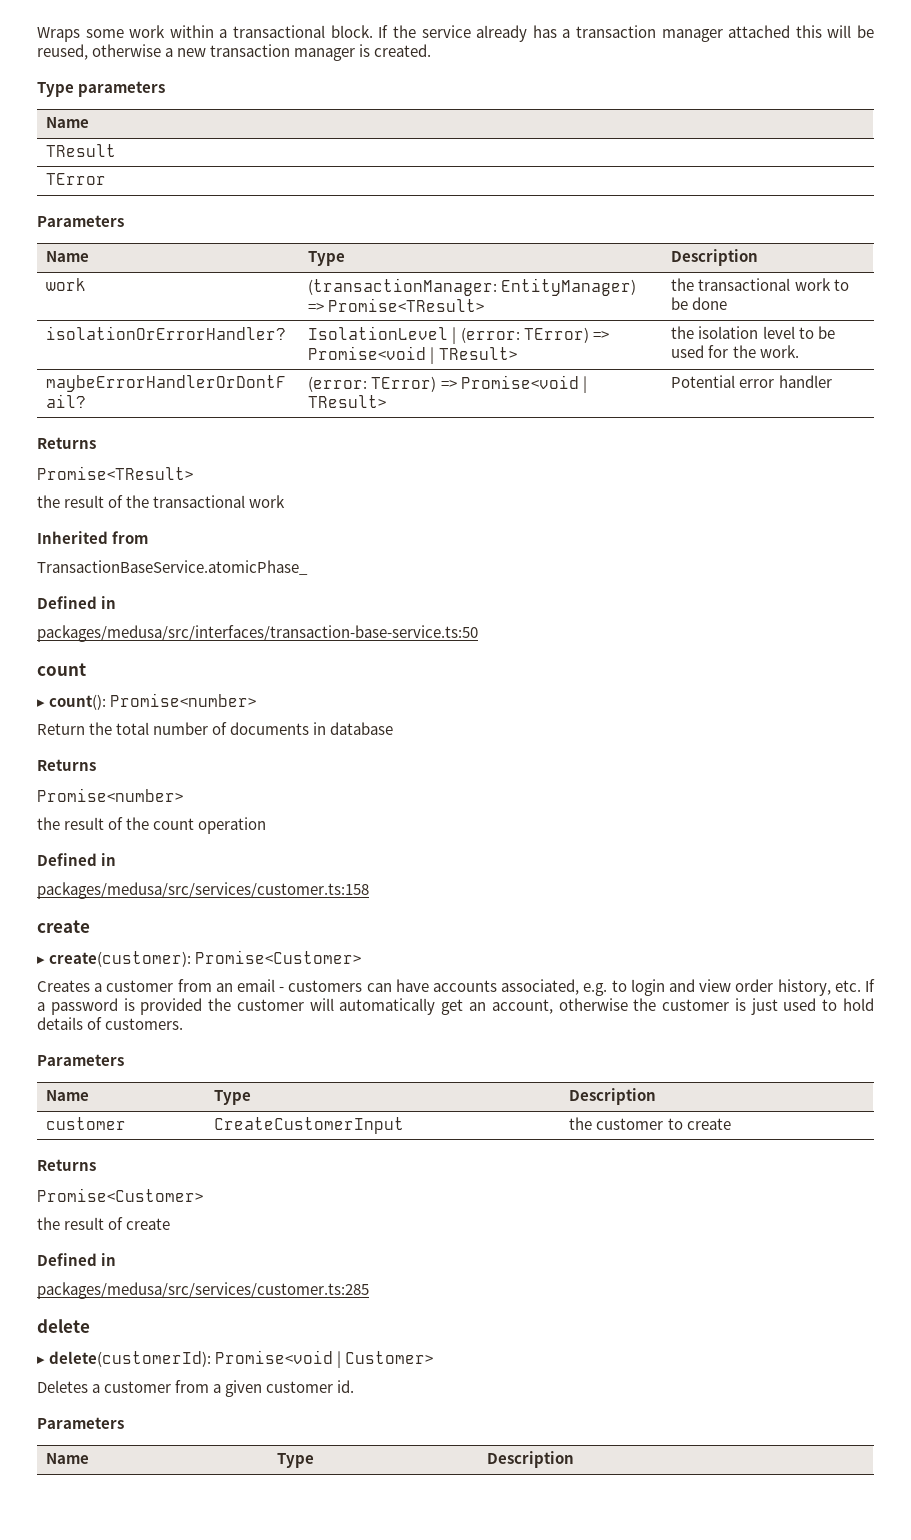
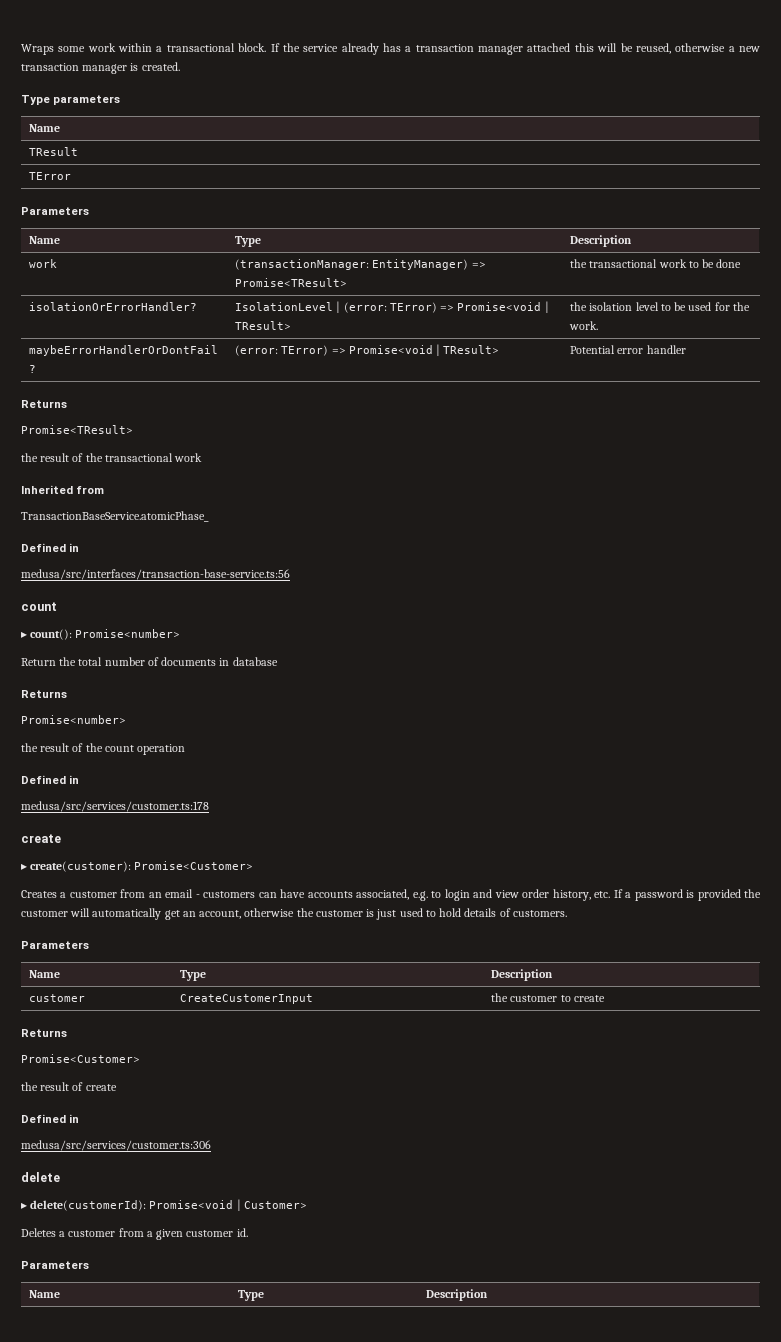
- packages/medusa/src/interfaces/transaction-base-service.ts:50
+ medusa/src/interfaces/transaction-base-service.ts:56
- packages/medusa/src/services/customer.ts:158
+ medusa/src/services/customer.ts:178
- packages/medusa/src/services/customer.ts:285
+ medusa/src/services/customer.ts:306

